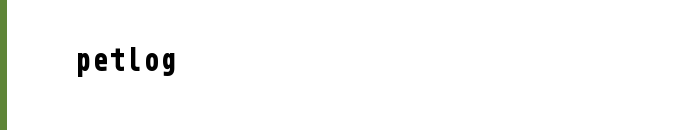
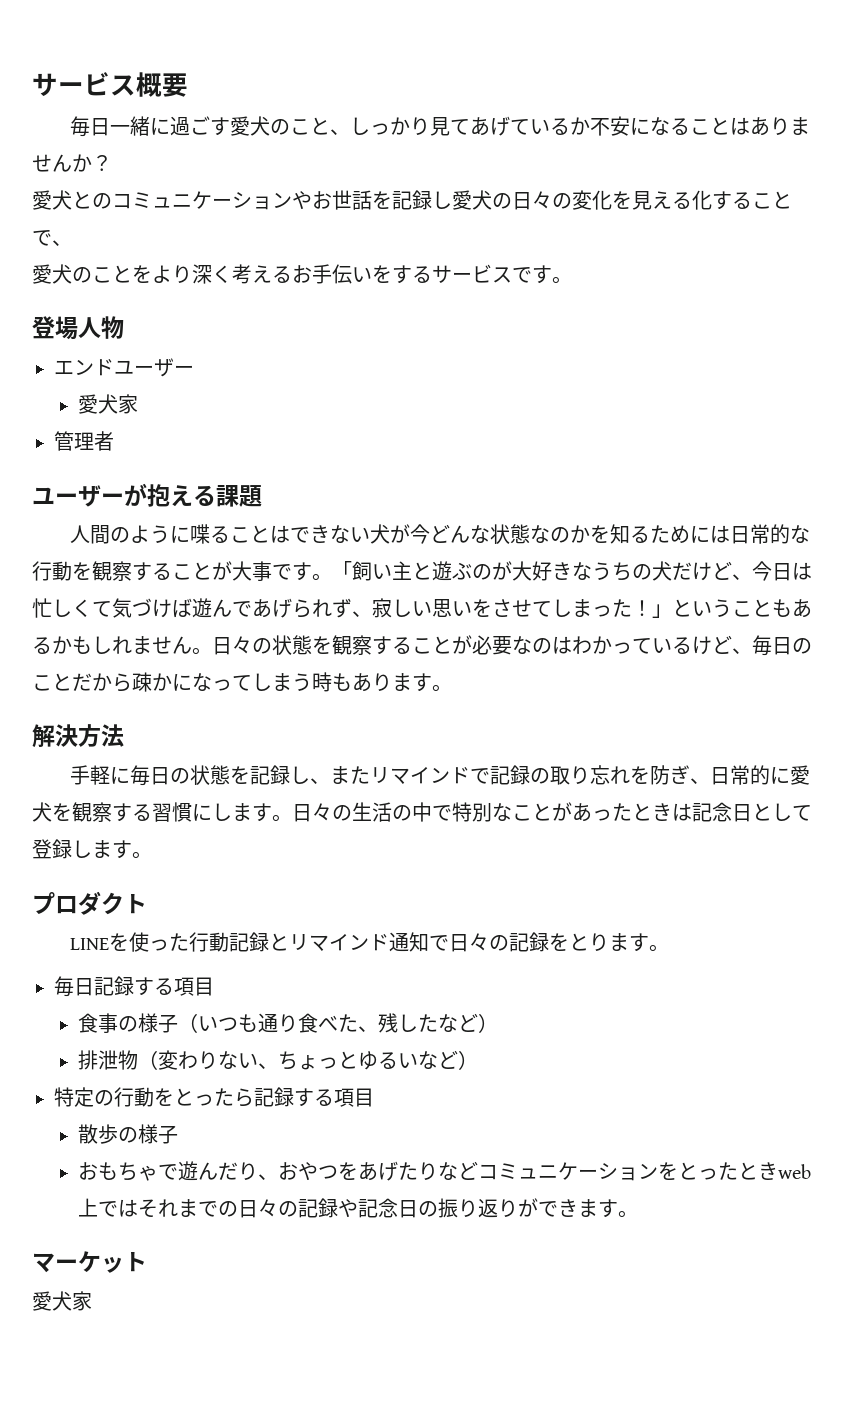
- petlog
+ サービス概要
+ 毎日一緒に過ごす愛犬のこと、しっかり見てあげているか不安になることはありませんか？
+ 愛犬とのコミュニケーションやお世話を記録し愛犬の日々の変化を見える化することで、
+ 愛犬のことをより深く考えるお手伝いをするサービスです。
+ 登場人物
+ エンドユーザー
+ 愛犬家
+ 管理者
+ ユーザーが抱える課題
+ 人間のように喋ることはできない犬が今どんな状態なのかを知るためには日常的な行動を観察することが大事です。「飼い主と遊ぶのが大好きなうちの犬だけど、今日は忙しくて気づけば遊んであげられず、寂しい思いをさせてしまった！」ということもあるかもしれません。日々の状態を観察することが必要なのはわかっているけど、毎日のことだから疎かになってしまう時もあります。
+ 解決方法
+ 手軽に毎日の状態を記録し、またリマインドで記録の取り忘れを防ぎ、日常的に愛犬を観察する習慣にします。日々の生活の中で特別なことがあったときは記念日として登録します。
+ プロダクト
+ LINEを使った行動記録とリマインド通知で日々の記録をとります。
+ 毎日記録する項目
+ 食事の様子（いつも通り食べた、残したなど）
+ 排泄物（変わりない、ちょっとゆるいなど）
+ 特定の行動をとったら記録する項目
+ 散歩の様子
+ おもちゃで遊んだり、おやつをあげたりなどコミュニケーションをとったときweb上ではそれまでの日々の記録や記念日の振り返りができます。
+ マーケット
+ 愛犬家

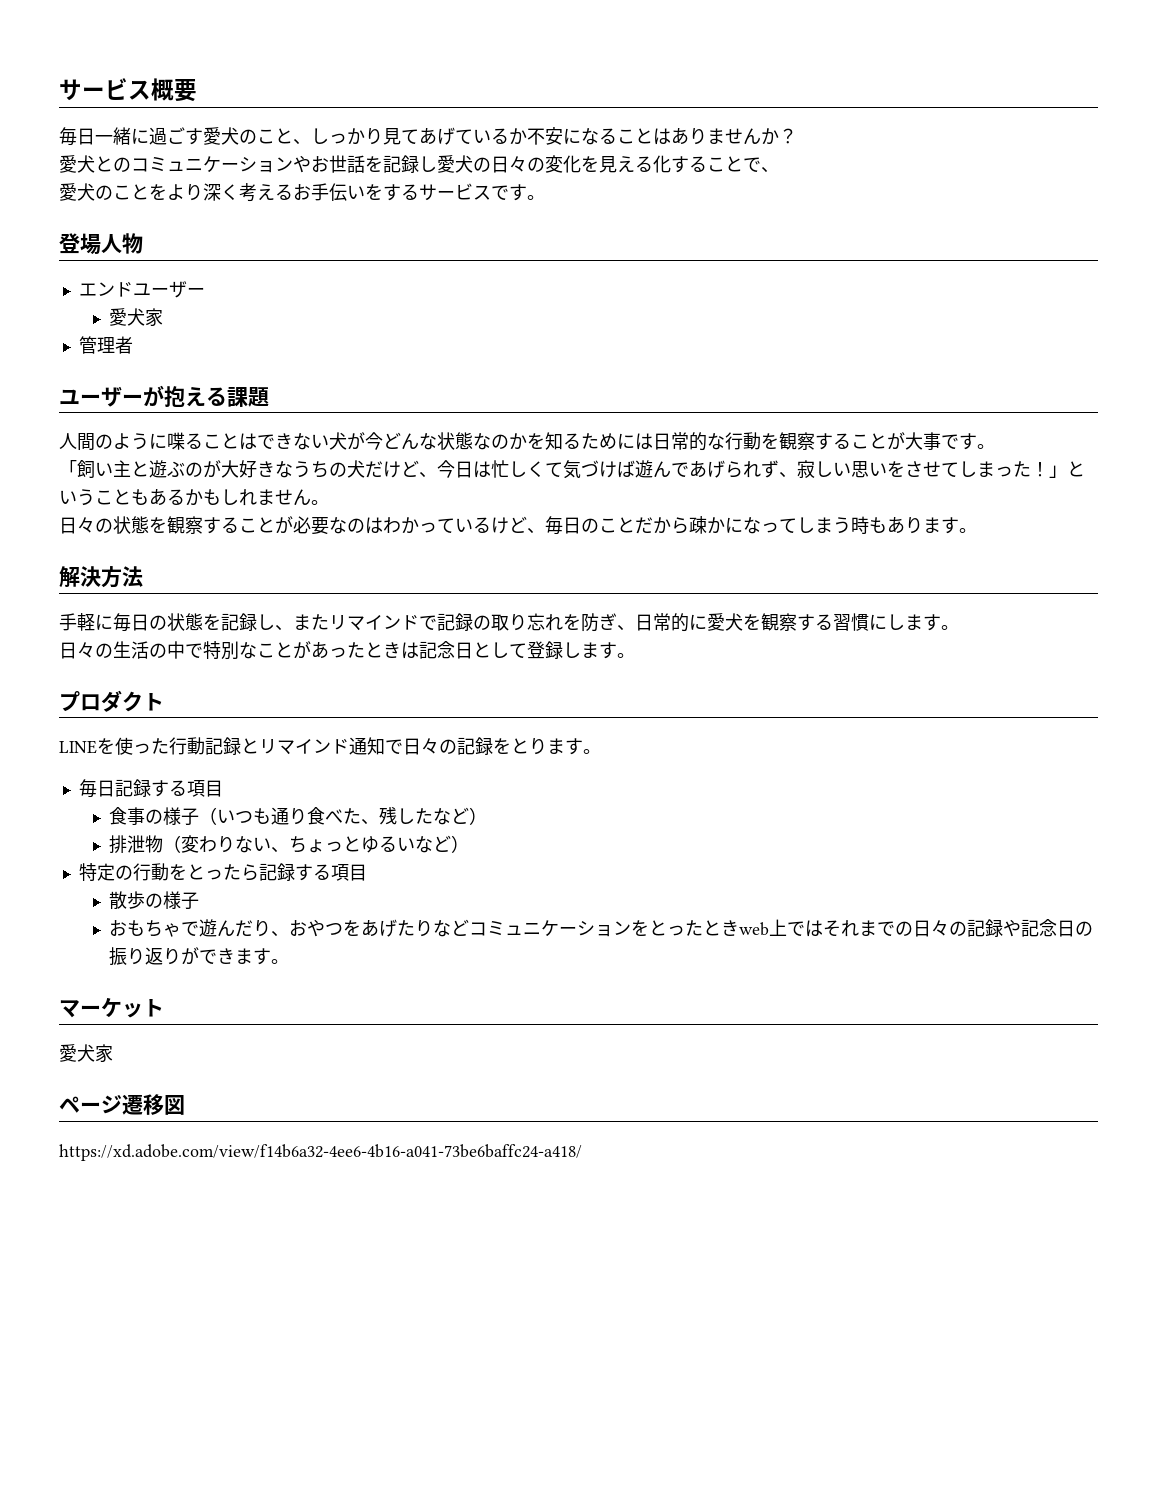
- 人間のように喋ることはできない犬が今どんな状態なのかを知るためには日常的な行動を観察することが大事です。「飼い主と遊ぶのが大好きなうちの犬だけど、今日は忙しくて気づけば遊んであげられず、寂しい思いをさせてしまった！」ということもあるかもしれません。日々の状態を観察することが必要なのはわかっているけど、毎日のことだから疎かになってしまう時もあります。
+ 人間のように喋ることはできない犬が今どんな状態なのかを知るためには日常的な行動を観察することが大事です。
+ 「飼い主と遊ぶのが大好きなうちの犬だけど、今日は忙しくて気づけば遊んであげられず、寂しい思いをさせてしまった！」ということもあるかもしれません。
+ 日々の状態を観察することが必要なのはわかっているけど、毎日のことだから疎かになってしまう時もあります。
- 手軽に毎日の状態を記録し、またリマインドで記録の取り忘れを防ぎ、日常的に愛犬を観察する習慣にします。日々の生活の中で特別なことがあったときは記念日として登録します。
+ 手軽に毎日の状態を記録し、またリマインドで記録の取り忘れを防ぎ、日常的に愛犬を観察する習慣にします。
+ 日々の生活の中で特別なことがあったときは記念日として登録します。
+ ページ遷移図
+ https://xd.adobe.com/view/f14b6a32-4ee6-4b16-a041-73be6baffc24-a418/

